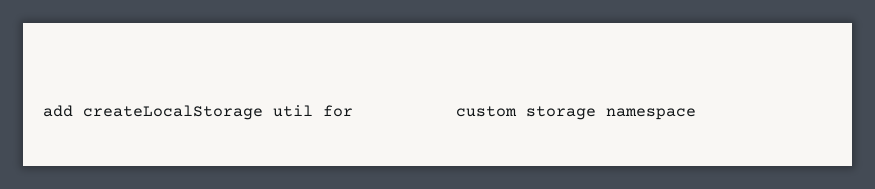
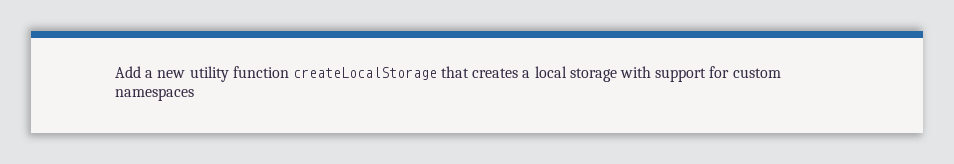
- add createLocalStorage util for custom storage namespace
+ Add a new utility function createLocalStorage that creates a local storage with support for custom namespaces

